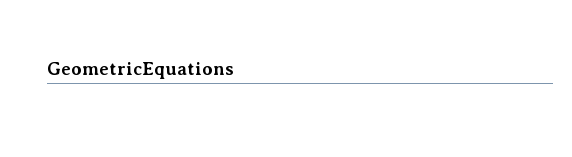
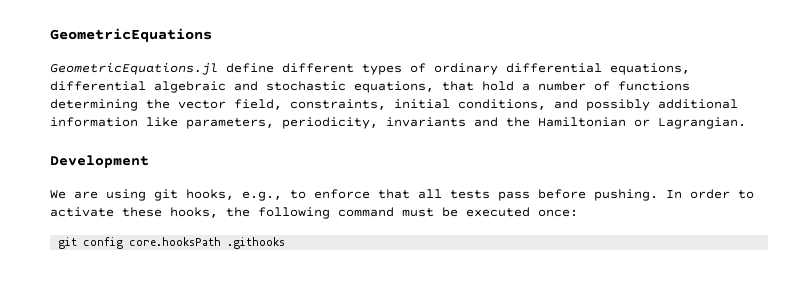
+ GeometricEquations.jl define different types of ordinary differential equations, differential algebraic and stochastic equations, that hold a number of functions determining the vector field, constraints, initial conditions, and possibly additional information like parameters, periodicity, invariants and the Hamiltonian or Lagrangian.
+ Development
+ We are using git hooks, e.g., to enforce that all tests pass before pushing. In order to activate these hooks, the following command must be executed once:
+ git config core.hooksPath .githooks

